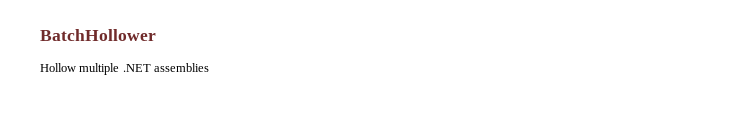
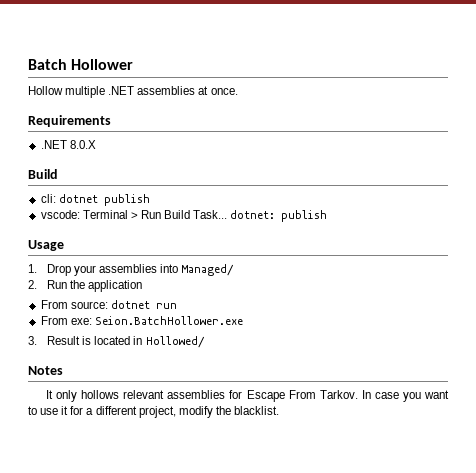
- BatchHollower
+ Batch Hollower
- Hollow multiple .NET assemblies
+ Hollow multiple .NET assemblies at once.
+ Requirements
+ .NET 8.0.X
+ Build
+ cli: dotnet publish
+ vscode: Terminal > Run Build Task... dotnet: publish
+ Usage
+ 1. Drop your assemblies into Managed/
+ 2. Run the application
+ From source: dotnet run
+ From exe: Seion.BatchHollower.exe
+ 3. Result is located in Hollowed/
+ Notes
+ It only hollows relevant assemblies for Escape From Tarkov. In case you want to use it for a different project, modify the blacklist.

